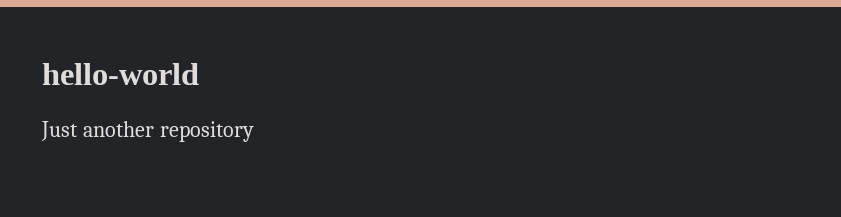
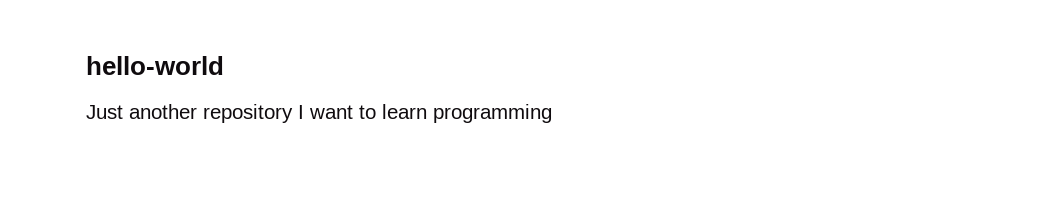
- Just another repository
+ Just another repository I want to learn programming

